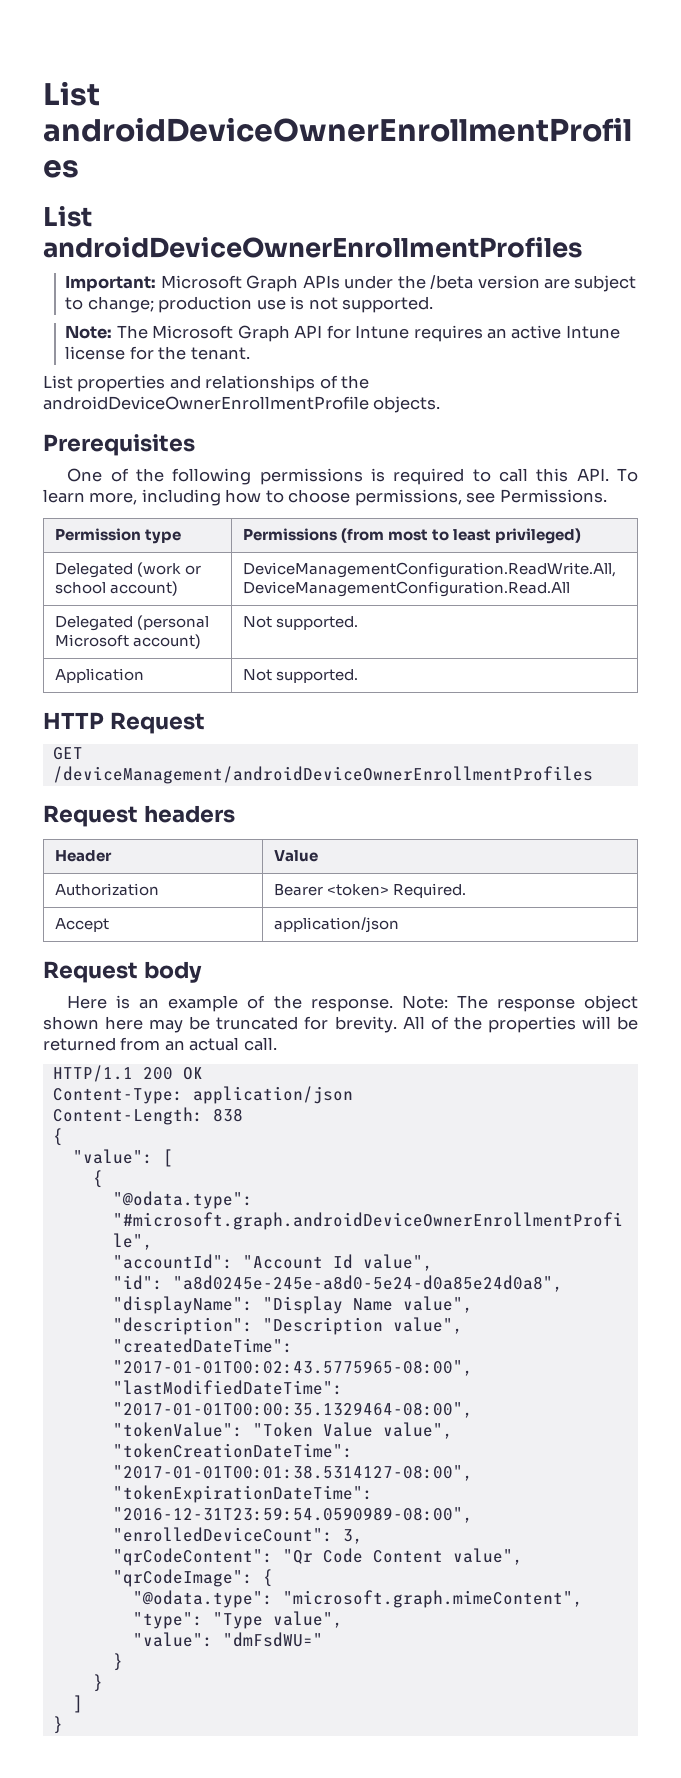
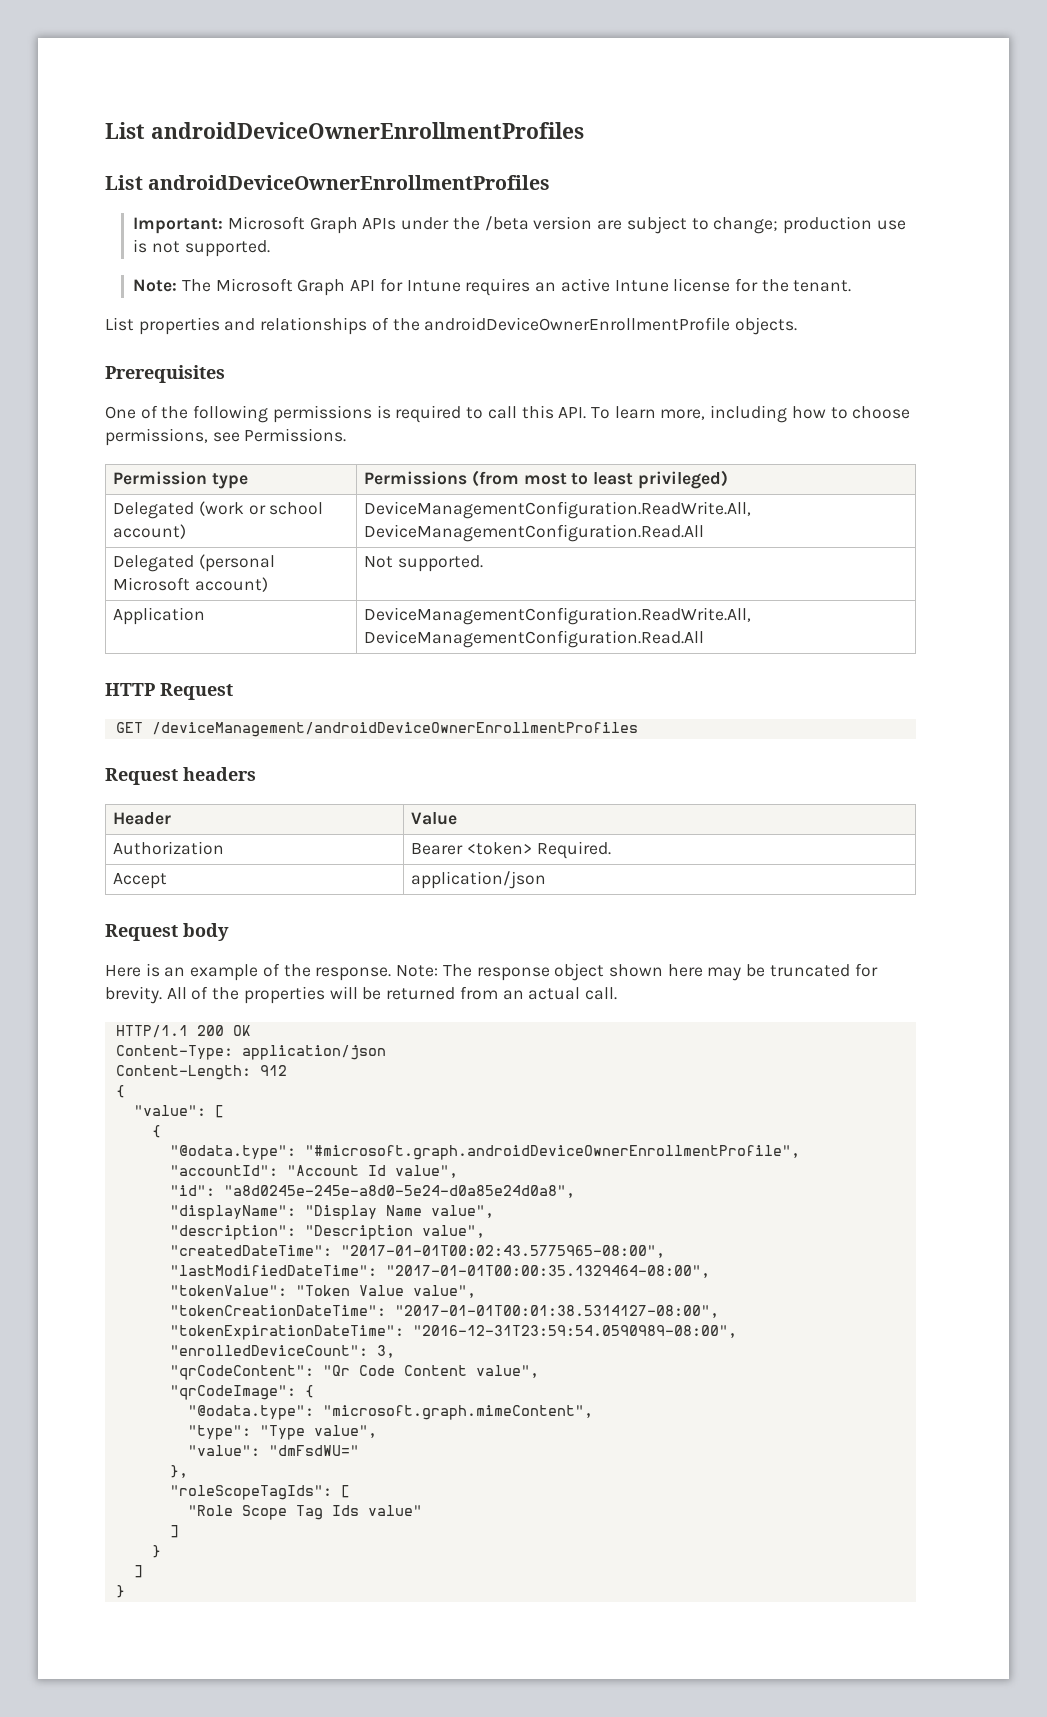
- Application | Not supported.
+ Application | DeviceManagementConfiguration.ReadWrite.All, DeviceManagementConfiguration.Read.All
- Content-Length: 838
+ Content-Length: 912
  "value": "dmFsdWU="
- }
+ },
+ "roleScopeTagIds": [
+ "Role Scope Tag Ids value"
+ ]

